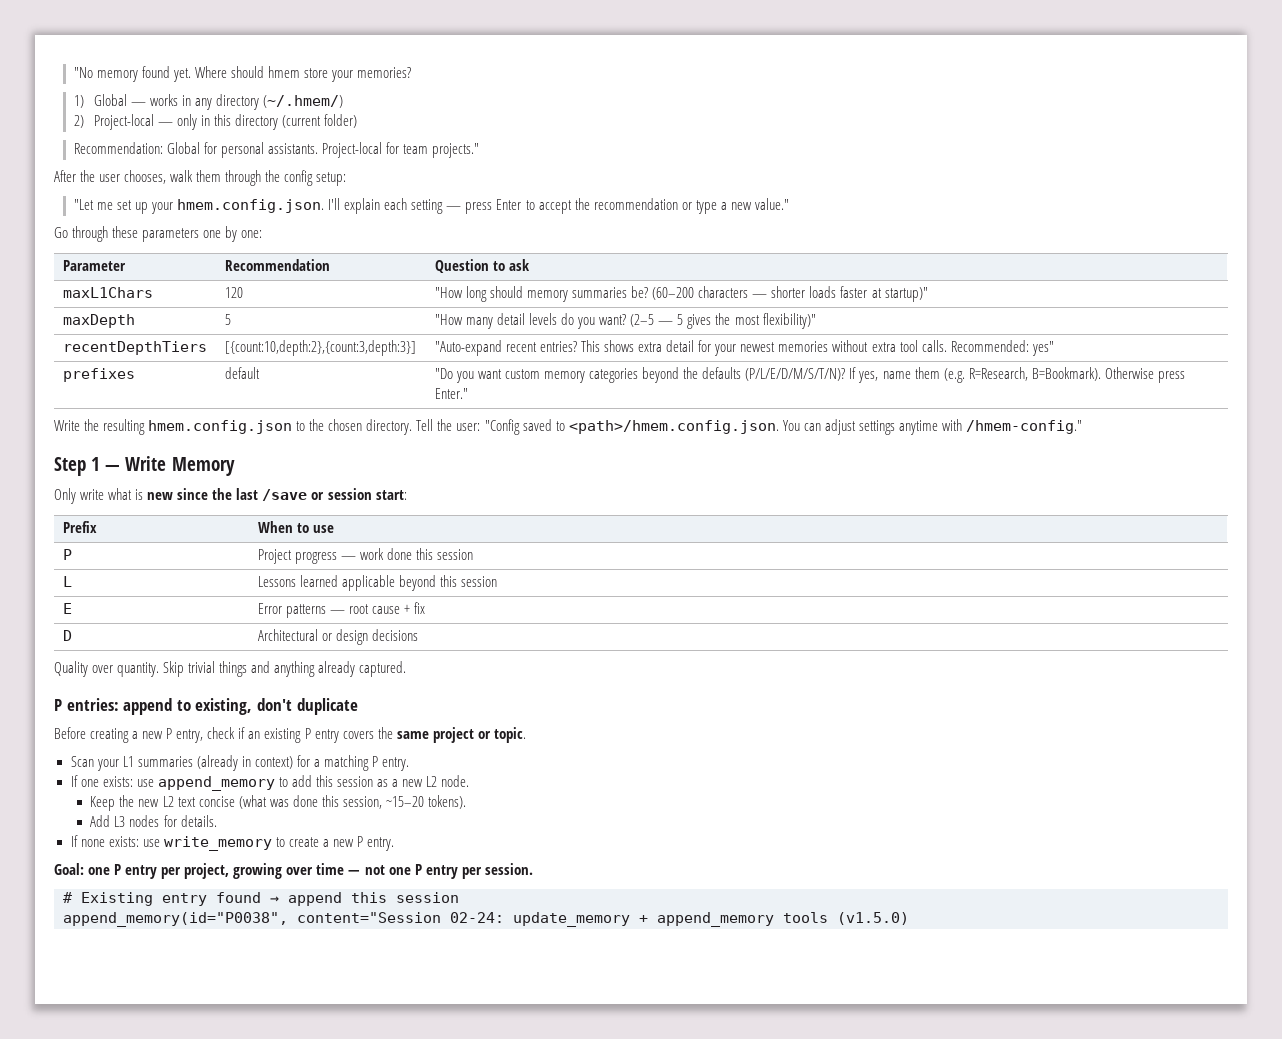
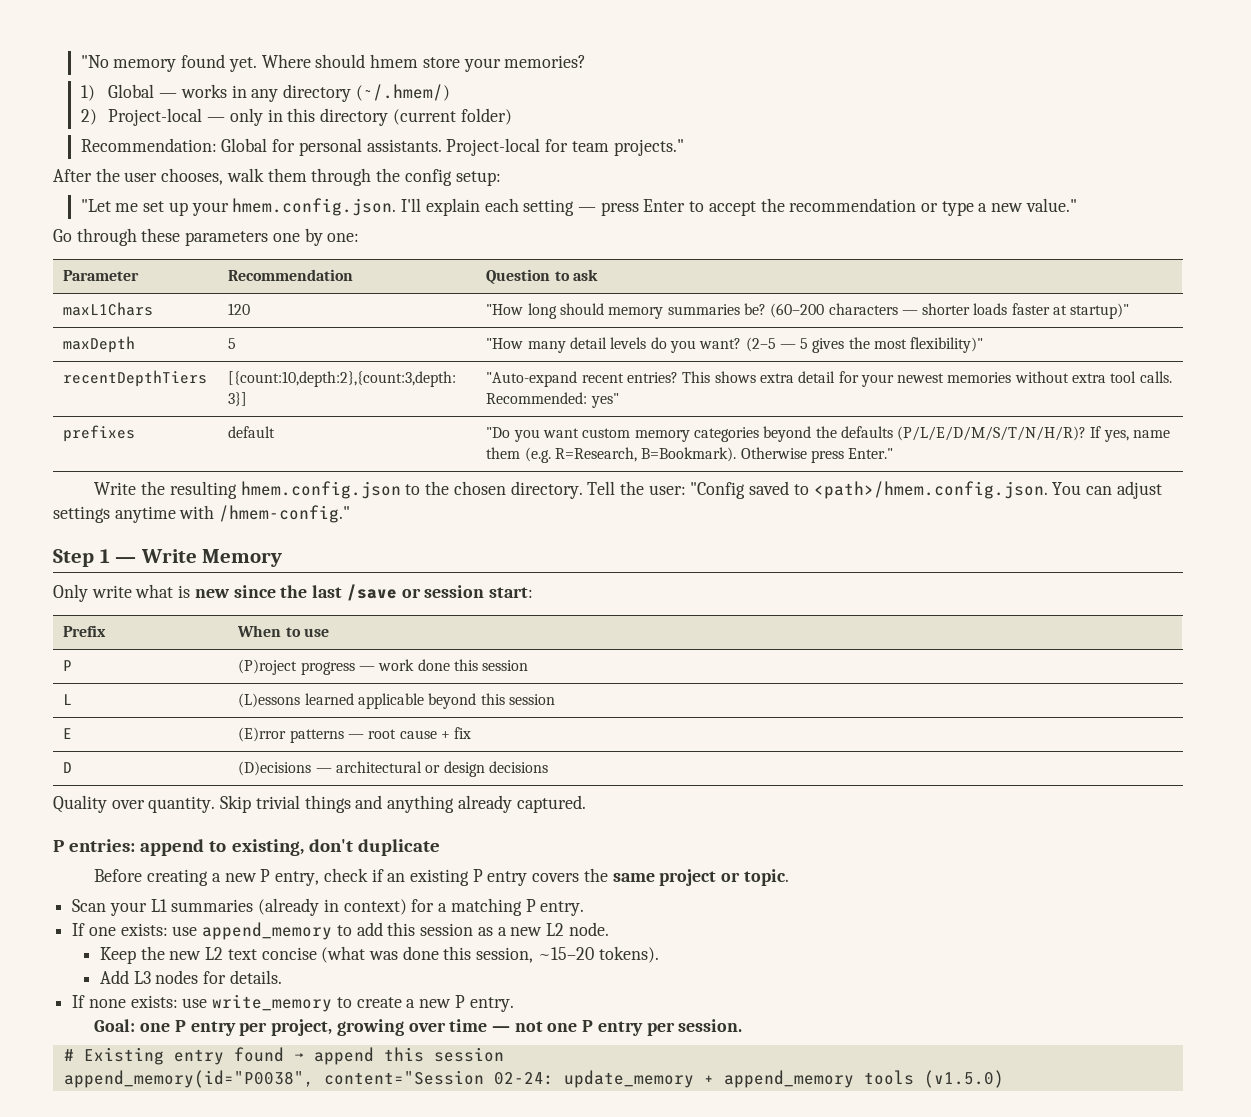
- prefixes | default | "Do you want custom memory categories beyond the defaults (P/L/E/D/M/S/T/N)? If yes, name them (e.g. R=Research, B=Bookmark). Otherwise press Enter."
+ prefixes | default | "Do you want custom memory categories beyond the defaults (P/L/E/D/M/S/T/N/H/R)? If yes, name them (e.g. R=Research, B=Bookmark). Otherwise press Enter."
- P | Project progress — work done this session
+ P | (P)roject progress — work done this session
- L | Lessons learned applicable beyond this session
+ L | (L)essons learned applicable beyond this session
- E | Error patterns — root cause + fix
+ E | (E)rror patterns — root cause + fix
- D | Architectural or design decisions
+ D | (D)ecisions — architectural or design decisions

